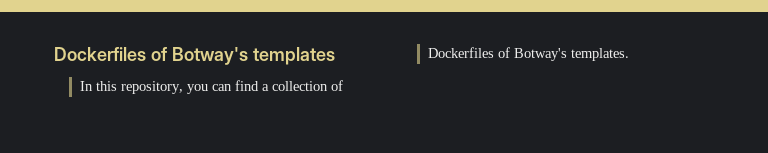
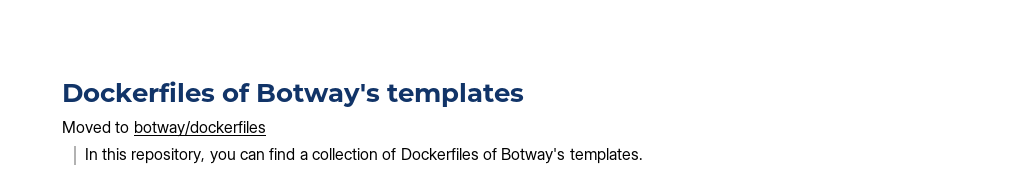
+ Moved to botway/dockerfiles

